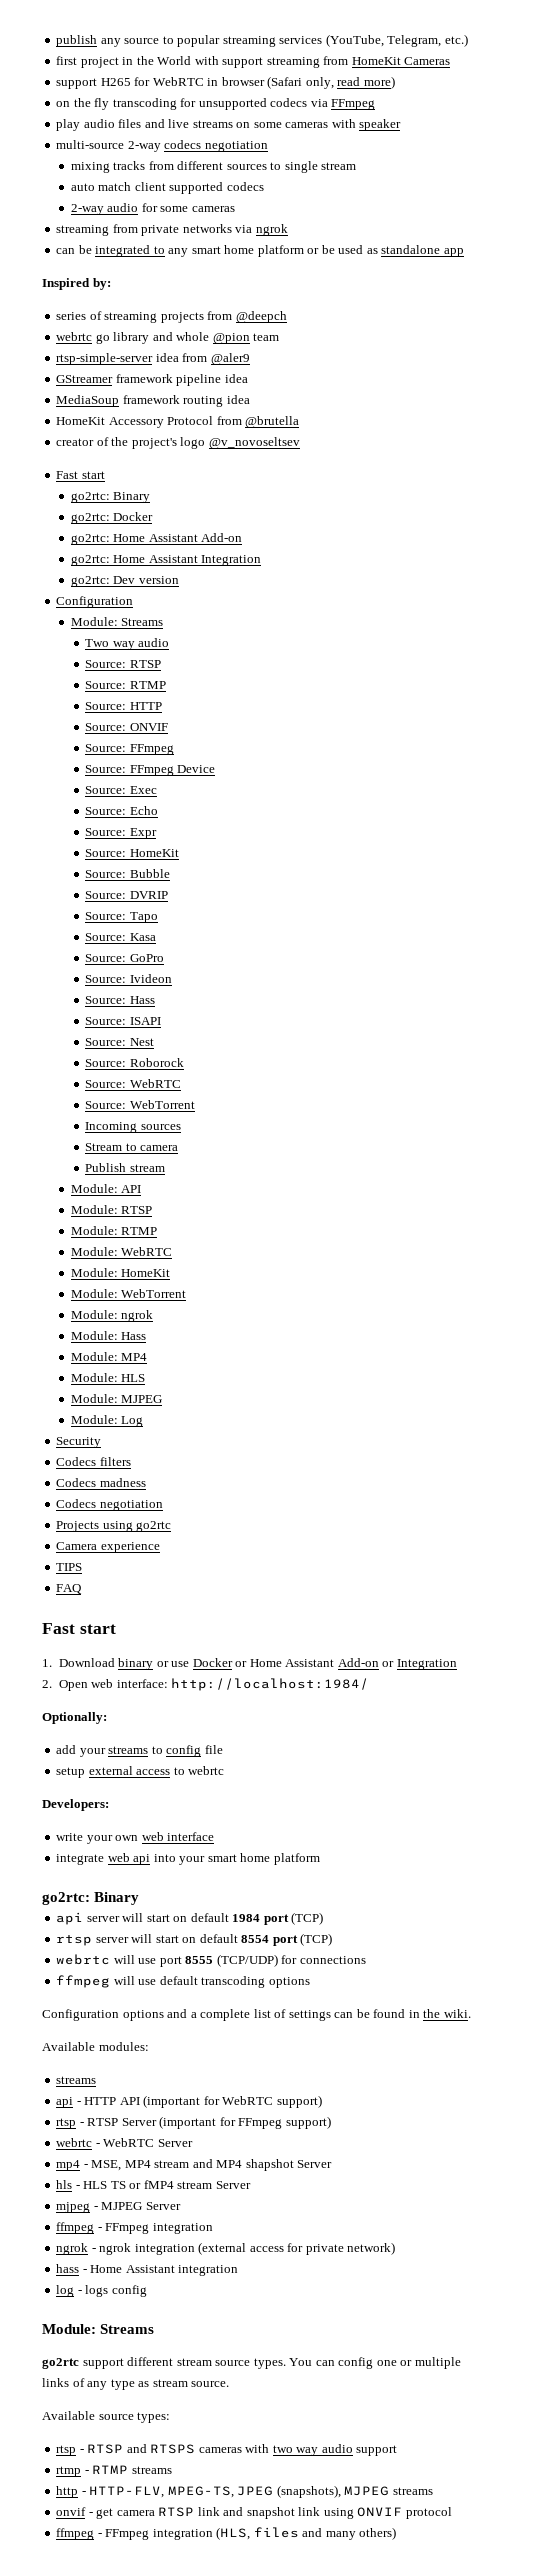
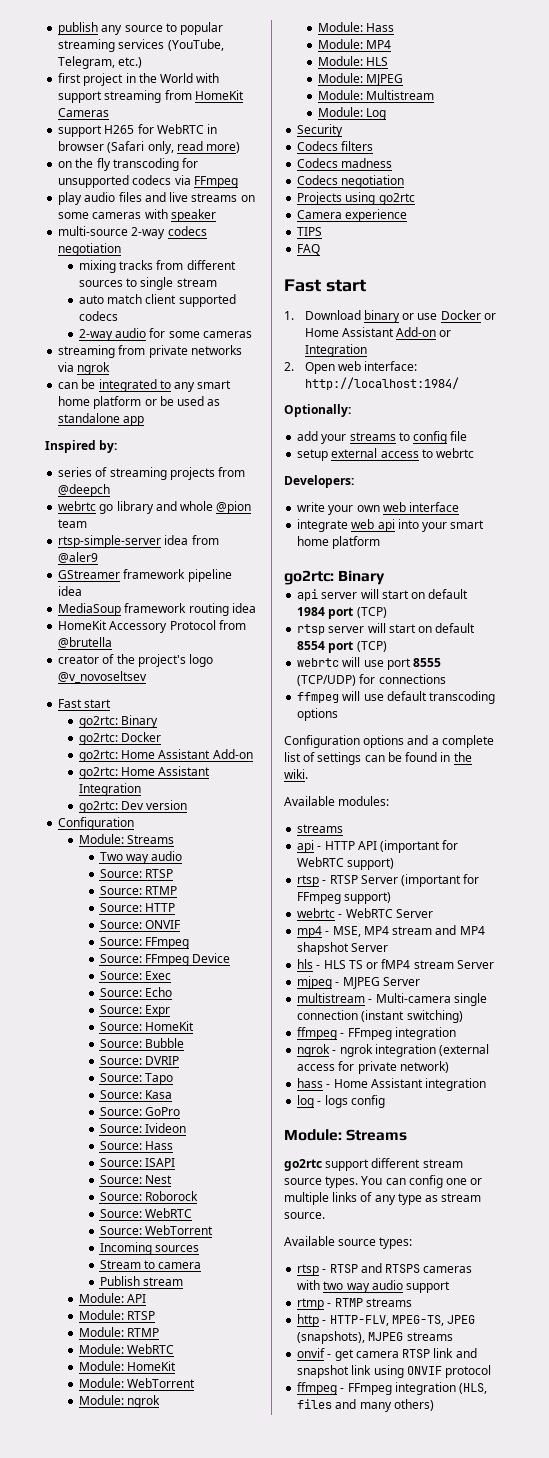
+ Module: Multistream
+ multistream - Multi-camera single connection (instant switching)

